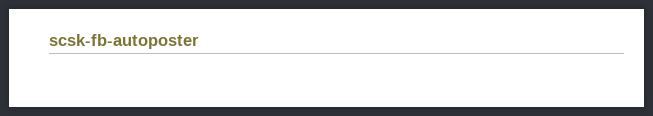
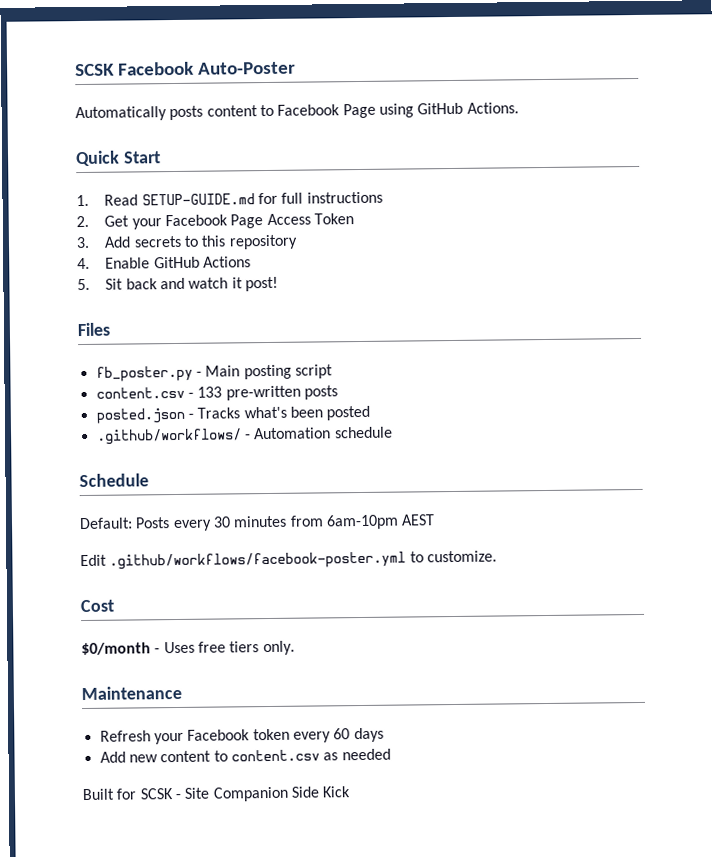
- scsk-fb-autoposter
+ SCSK Facebook Auto-Poster
+ Automatically posts content to Facebook Page using GitHub Actions.
+ Quick Start
+ 1. Read SETUP-GUIDE.md for full instructions
+ 2. Get your Facebook Page Access Token
+ 3. Add secrets to this repository
+ 4. Enable GitHub Actions
+ 5. Sit back and watch it post!
+ Files
+ fb_poster.py - Main posting script
+ content.csv - 133 pre-written posts
+ posted.json - Tracks what's been posted
+ .github/workflows/ - Automation schedule
+ Schedule
+ Default: Posts every 30 minutes from 6am-10pm AEST
+ Edit .github/workflows/facebook-poster.yml to customize.
+ Cost
+ $0/month - Uses free tiers only.
+ Maintenance
+ Refresh your Facebook token every 60 days
+ Add new content to content.csv as needed
+ Built for SCSK - Site Companion Side Kick

